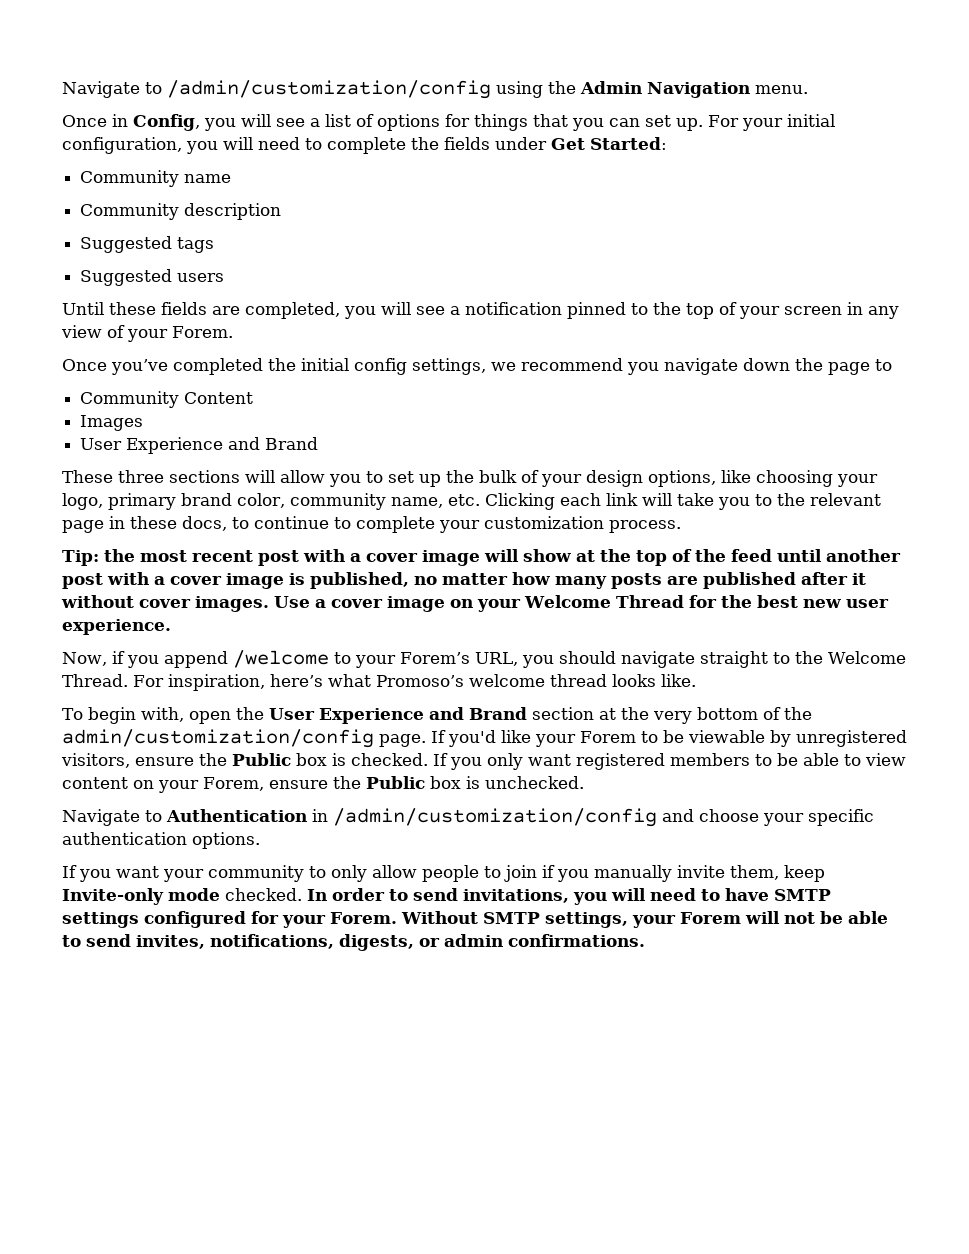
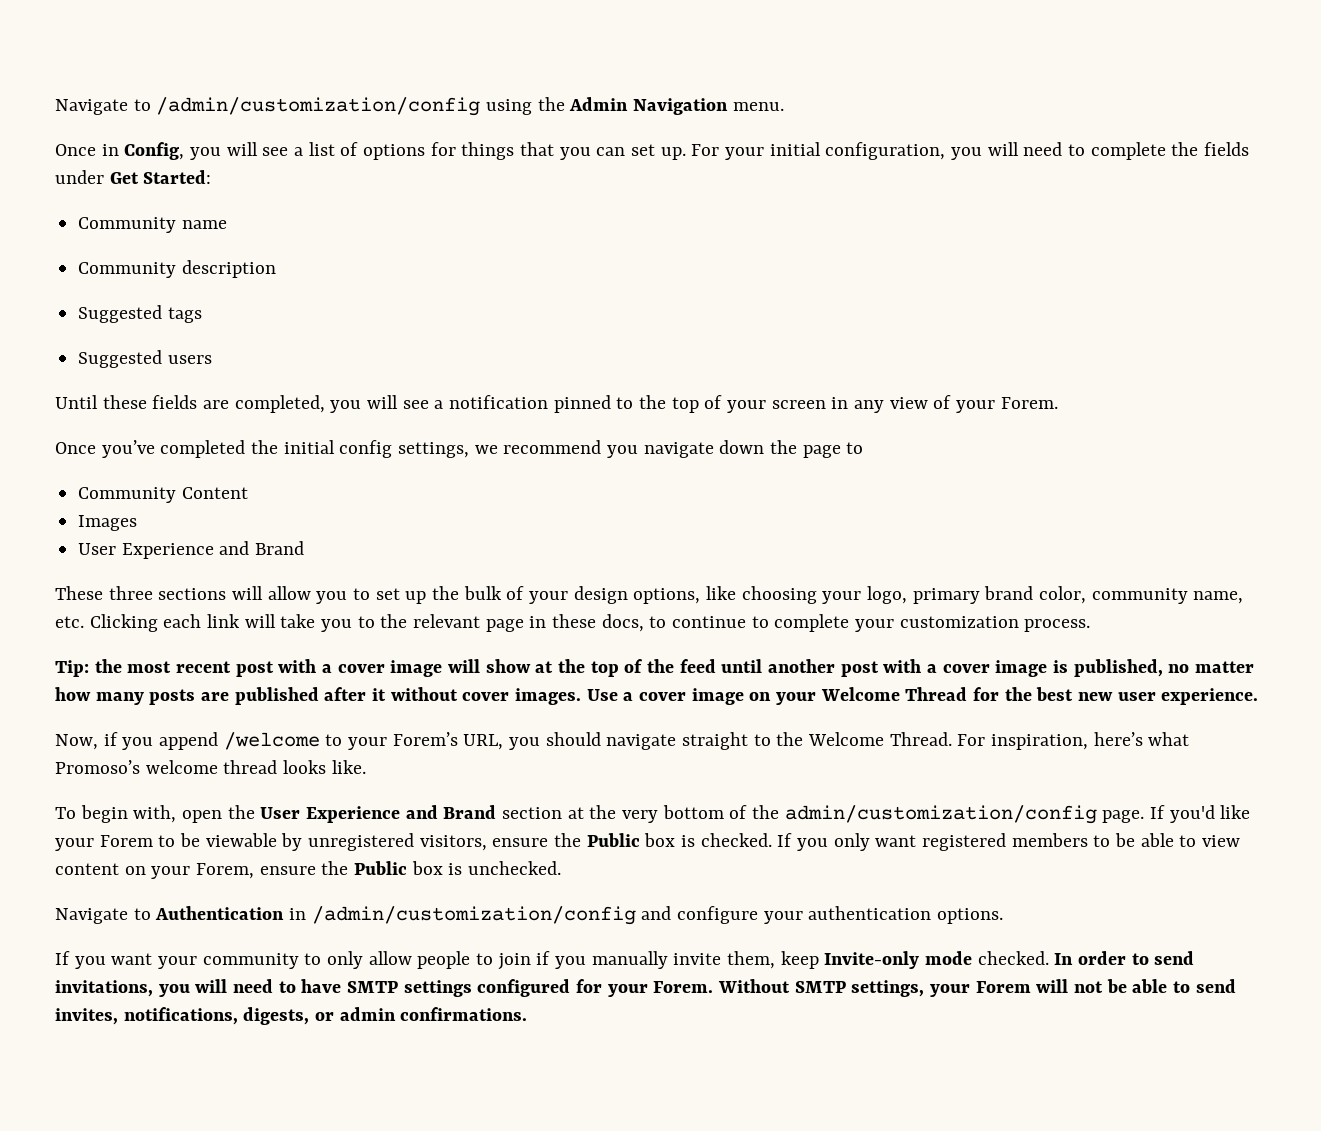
- Navigate to Authentication in /admin/customization/config and choose your specific authentication options.
+ Navigate to Authentication in /admin/customization/config and configure your authentication options.

